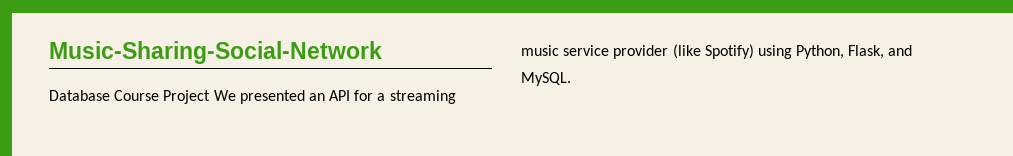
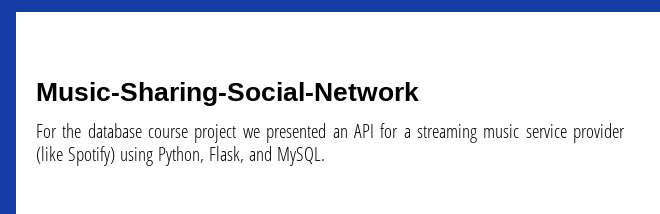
- Database Course Project We presented an API for a streaming music service provider (like Spotify) using Python, Flask, and MySQL.
+ For the database course project we presented an API for a streaming music service provider (like Spotify) using Python, Flask, and MySQL.

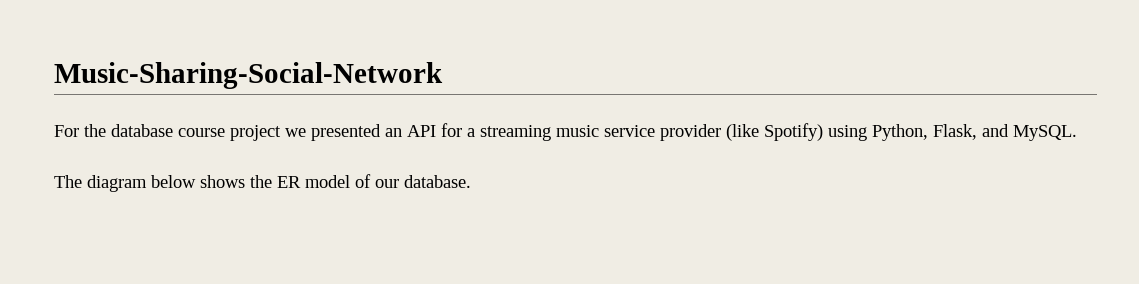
+ The diagram below shows the ER model of our database.

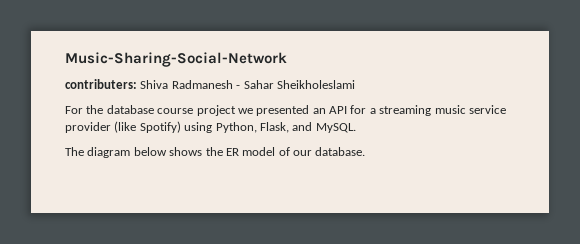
+ contributers: Shiva Radmanesh - Sahar Sheikholeslami

